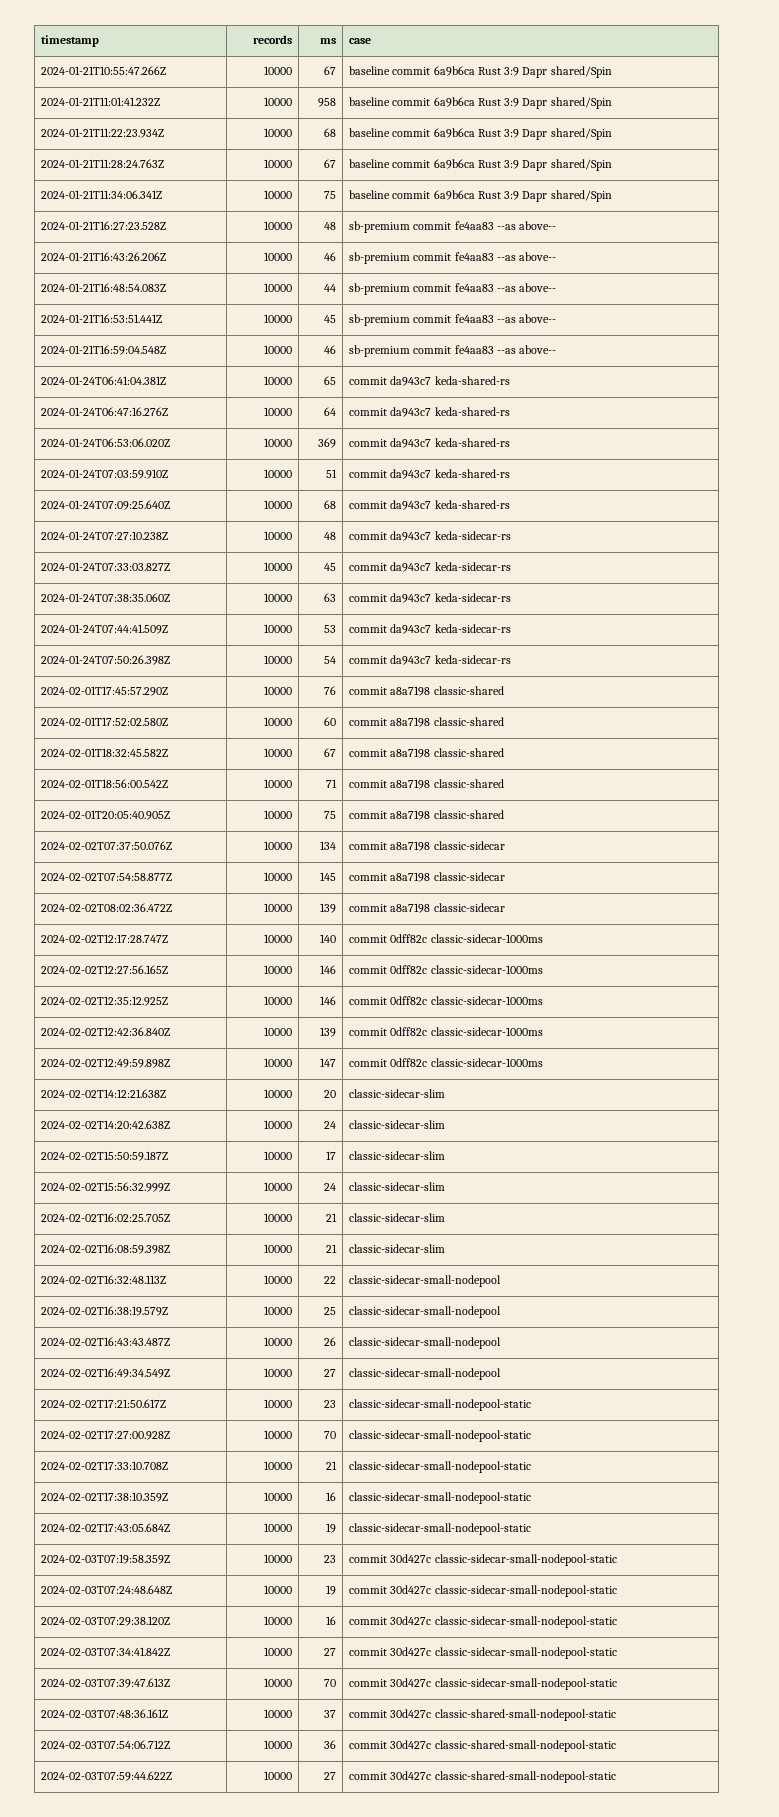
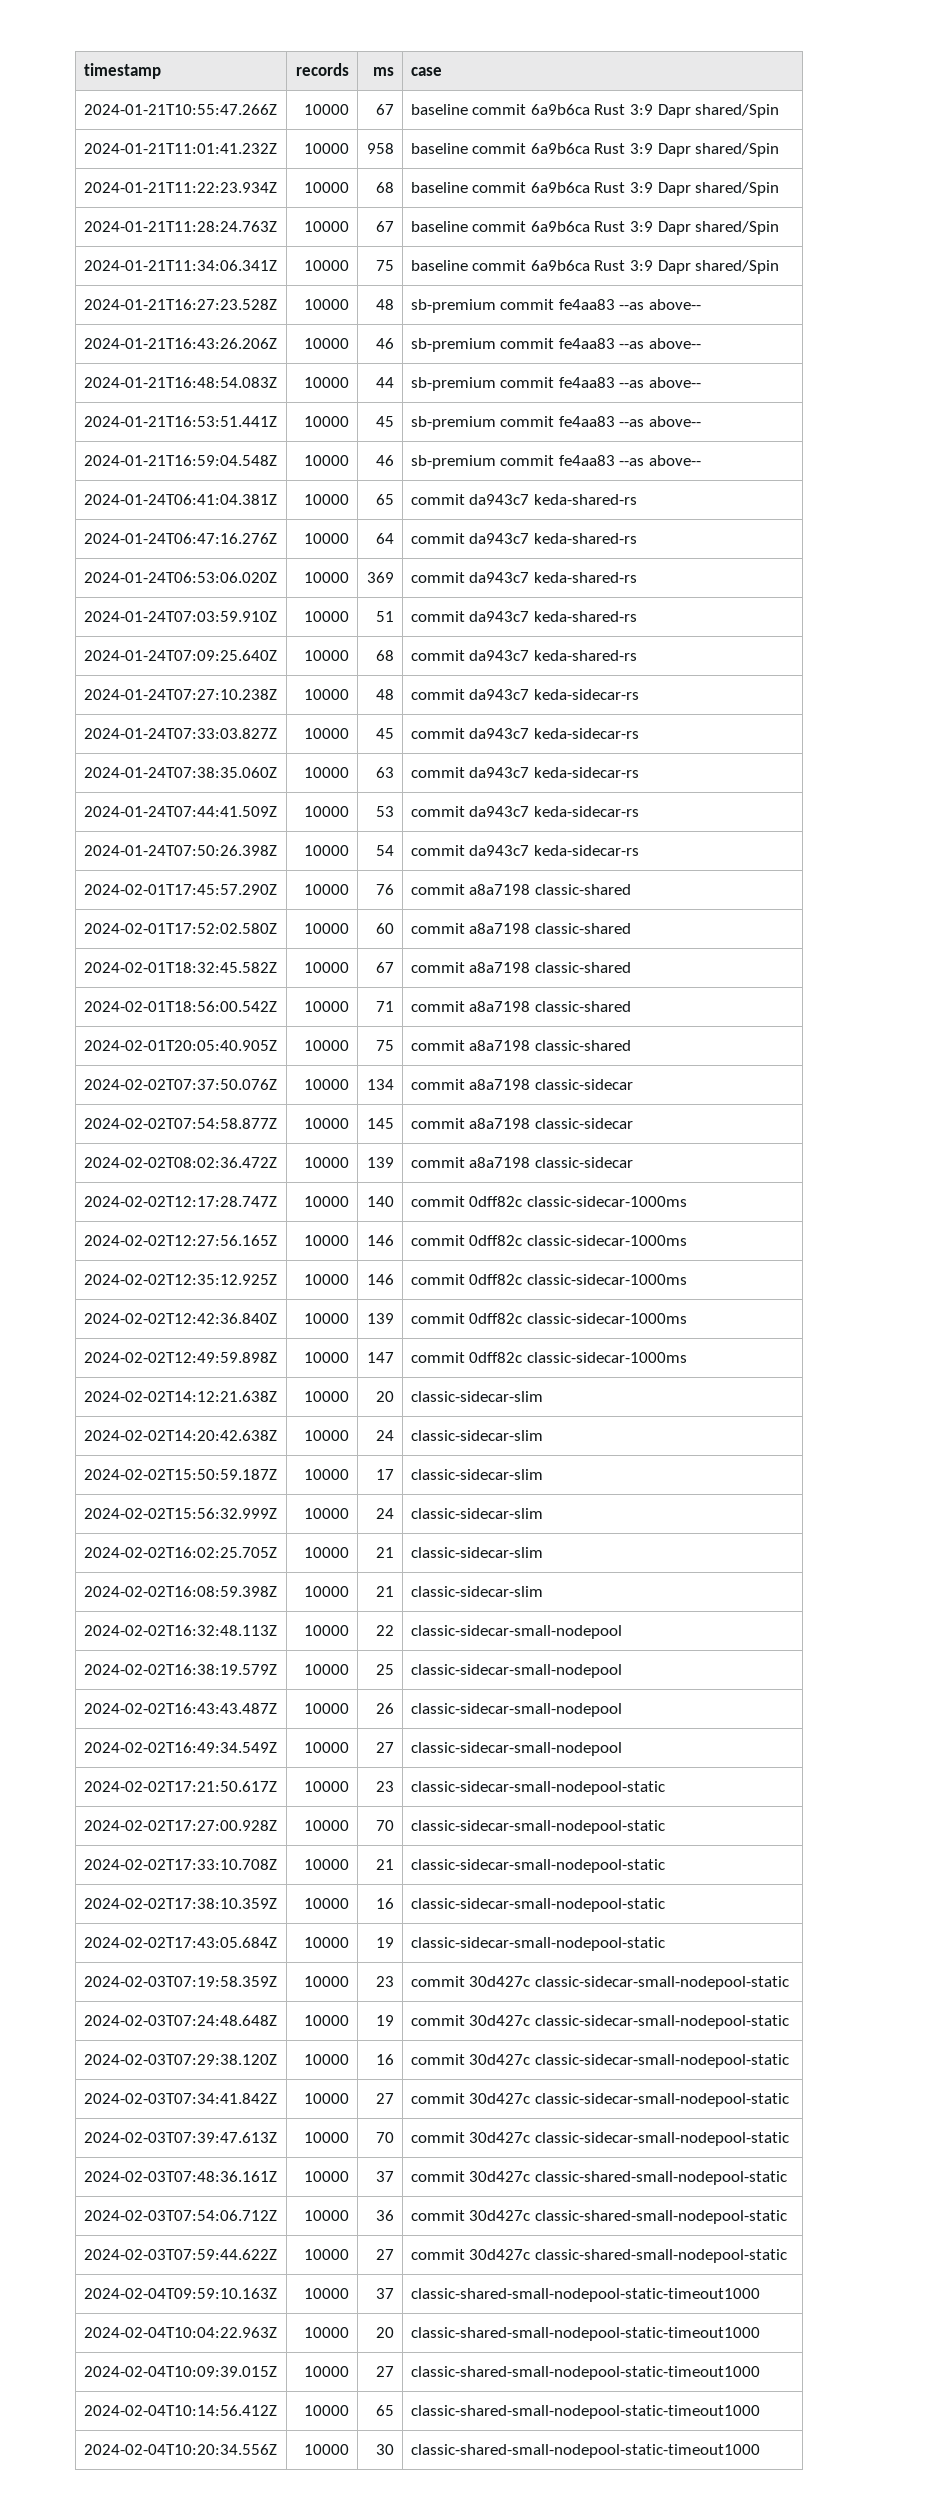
+ 2024-02-04T09:59:10.163Z | 10000 | 37 | classic-shared-small-nodepool-static-timeout1000
+ 2024-02-04T10:04:22.963Z | 10000 | 20 | classic-shared-small-nodepool-static-timeout1000
+ 2024-02-04T10:09:39.015Z | 10000 | 27 | classic-shared-small-nodepool-static-timeout1000
+ 2024-02-04T10:14:56.412Z | 10000 | 65 | classic-shared-small-nodepool-static-timeout1000
+ 2024-02-04T10:20:34.556Z | 10000 | 30 | classic-shared-small-nodepool-static-timeout1000

